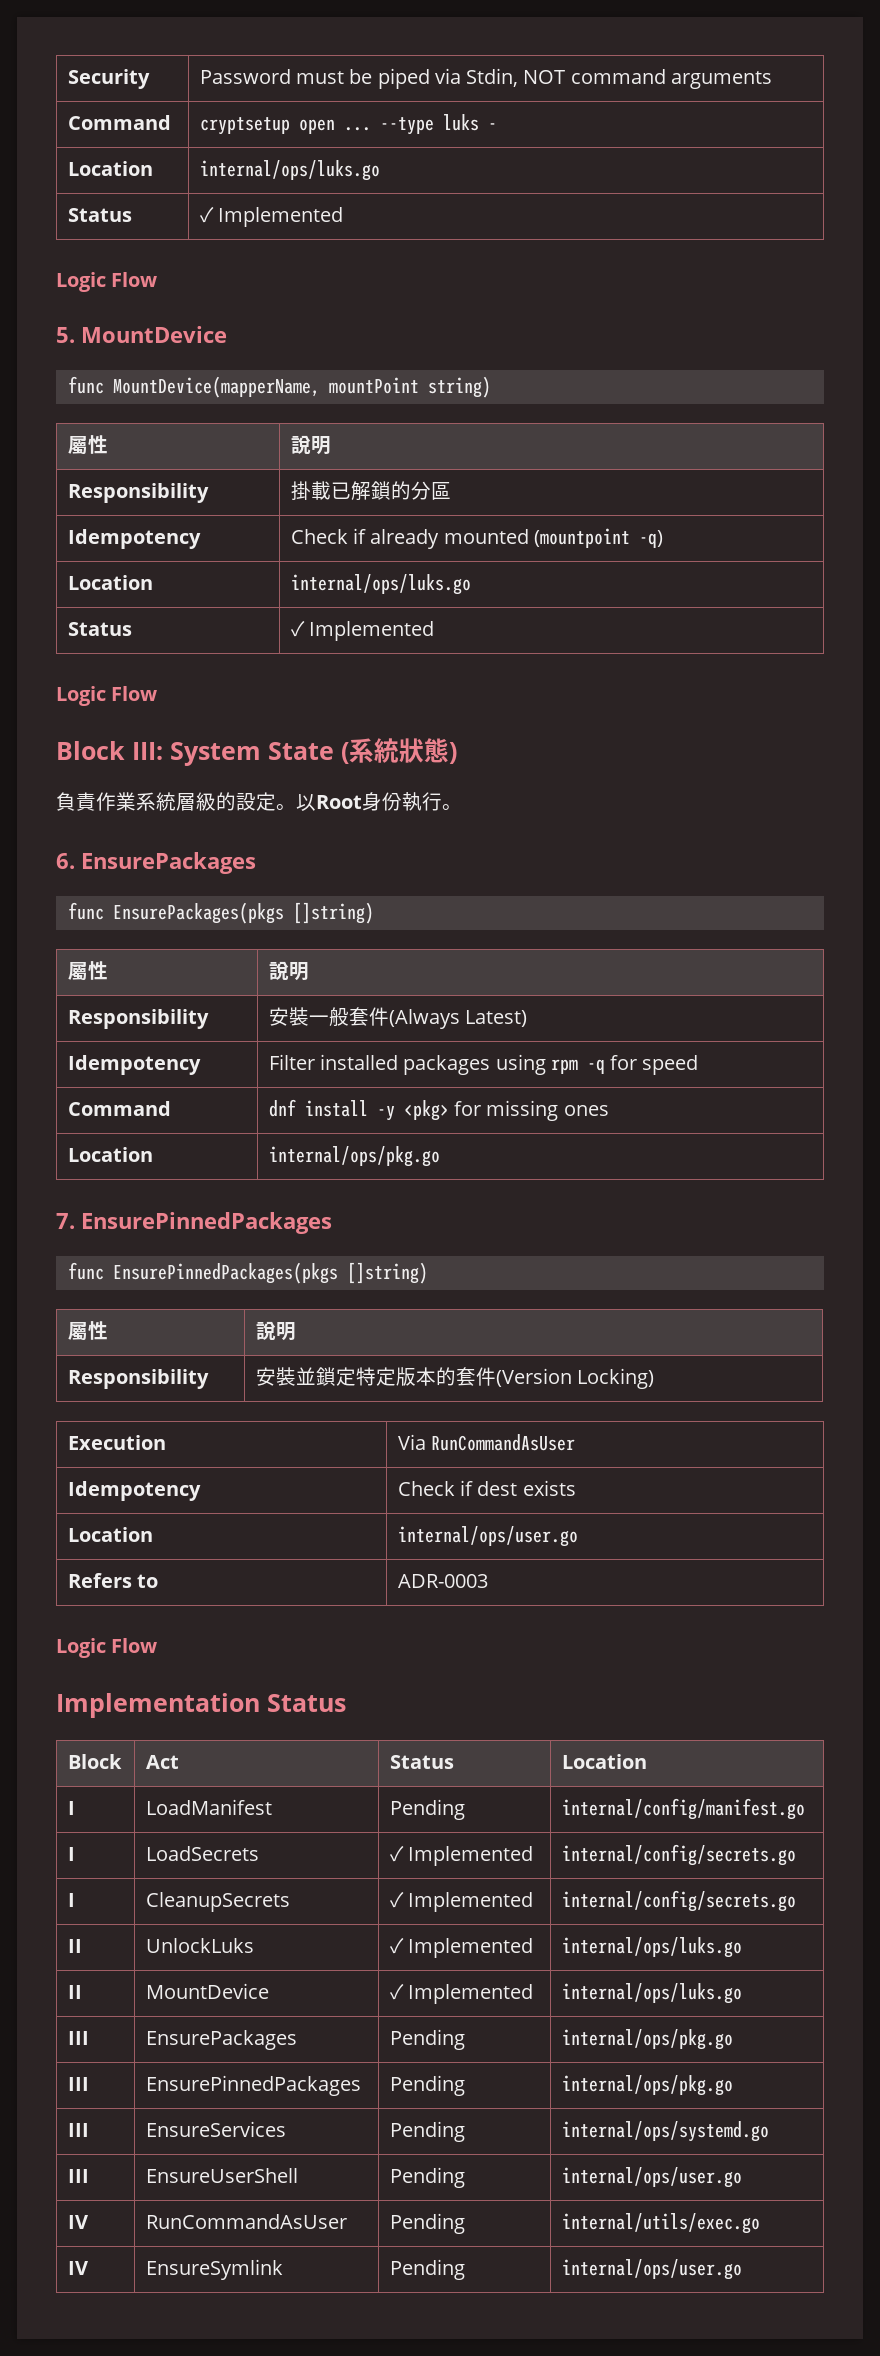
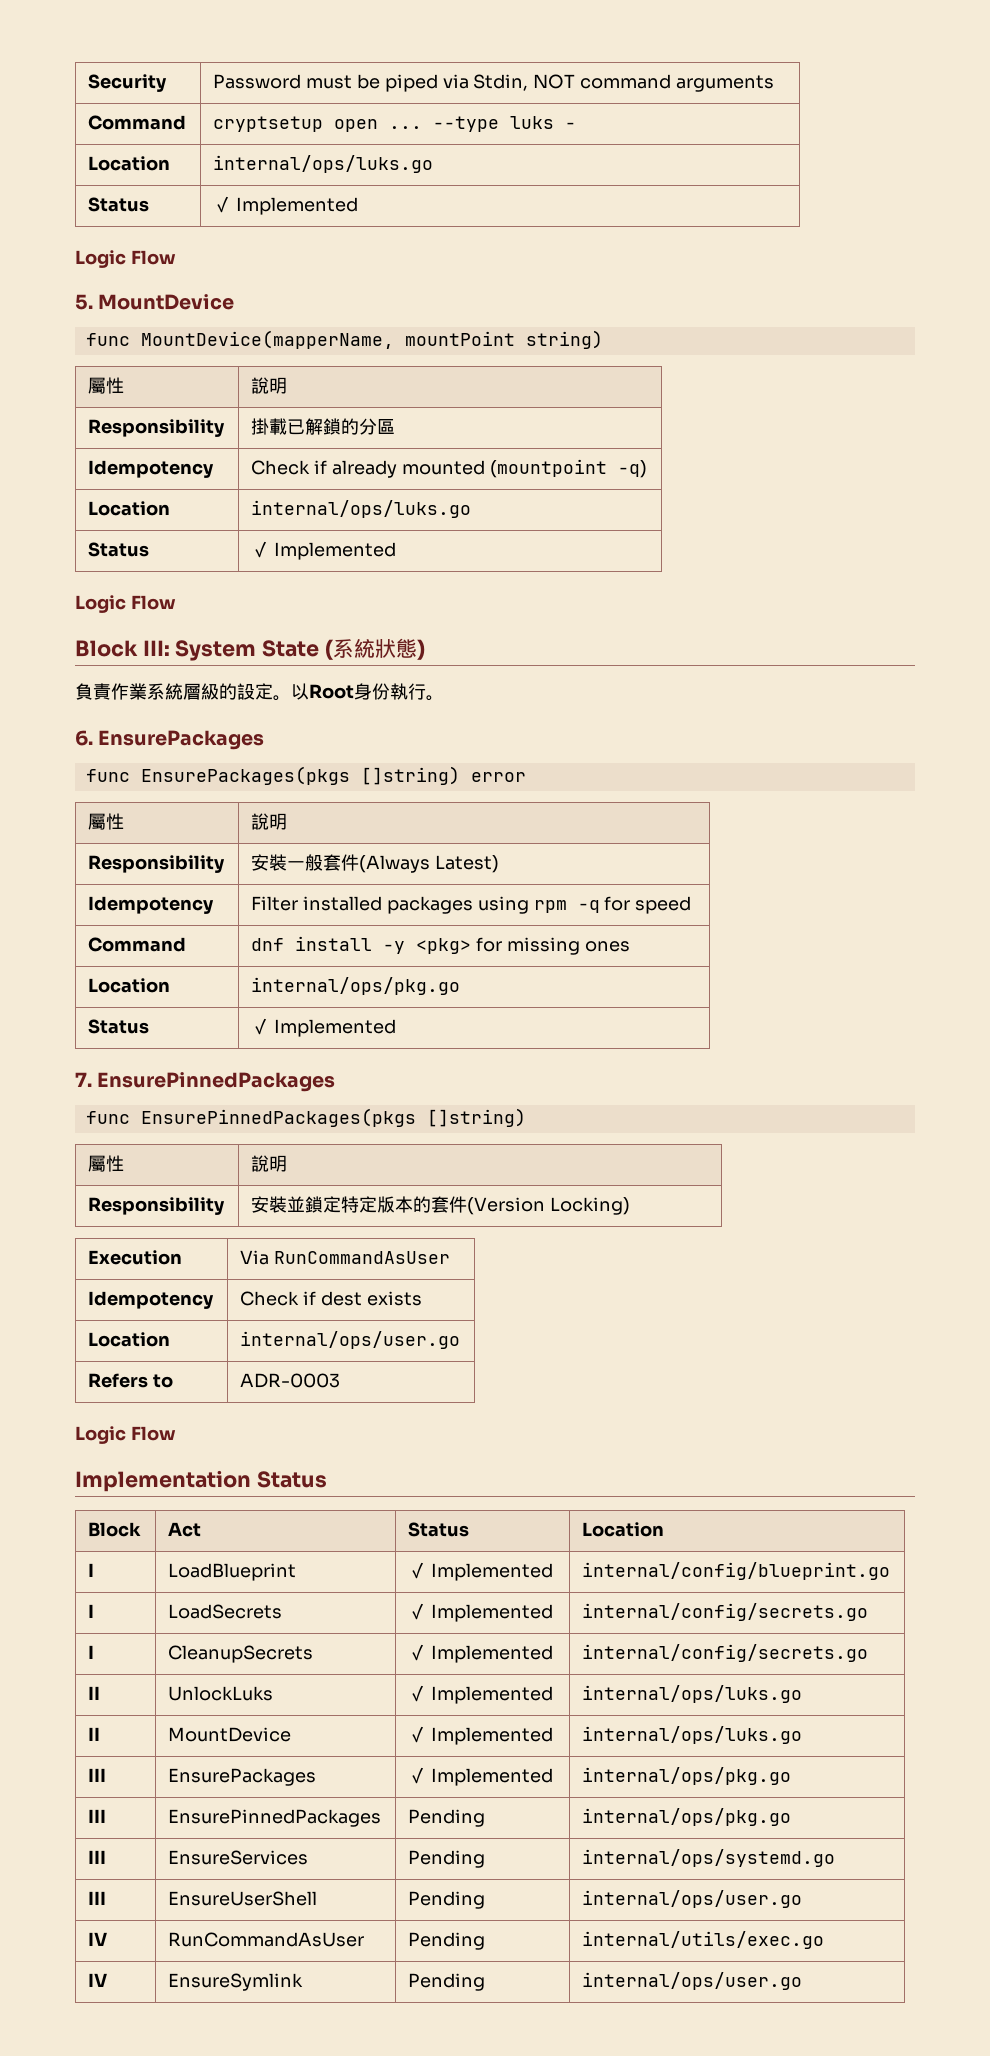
- func EnsurePackages(pkgs []string)
+ func EnsurePackages(pkgs []string) error
  Location | internal/ops/pkg.go
+ Status | ✓ Implemented
- I | LoadManifest | Pending | internal/config/manifest.go
+ I | LoadBlueprint | ✓ Implemented | internal/config/blueprint.go
- III | EnsurePackages | Pending | internal/ops/pkg.go
+ III | EnsurePackages | ✓ Implemented | internal/ops/pkg.go

